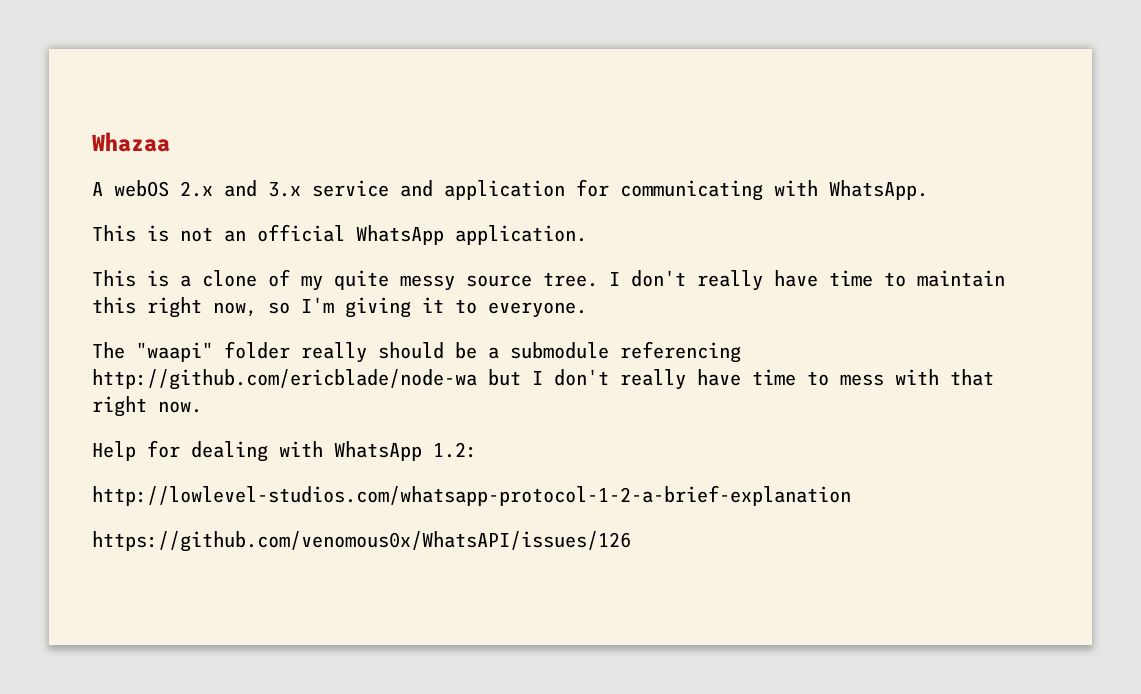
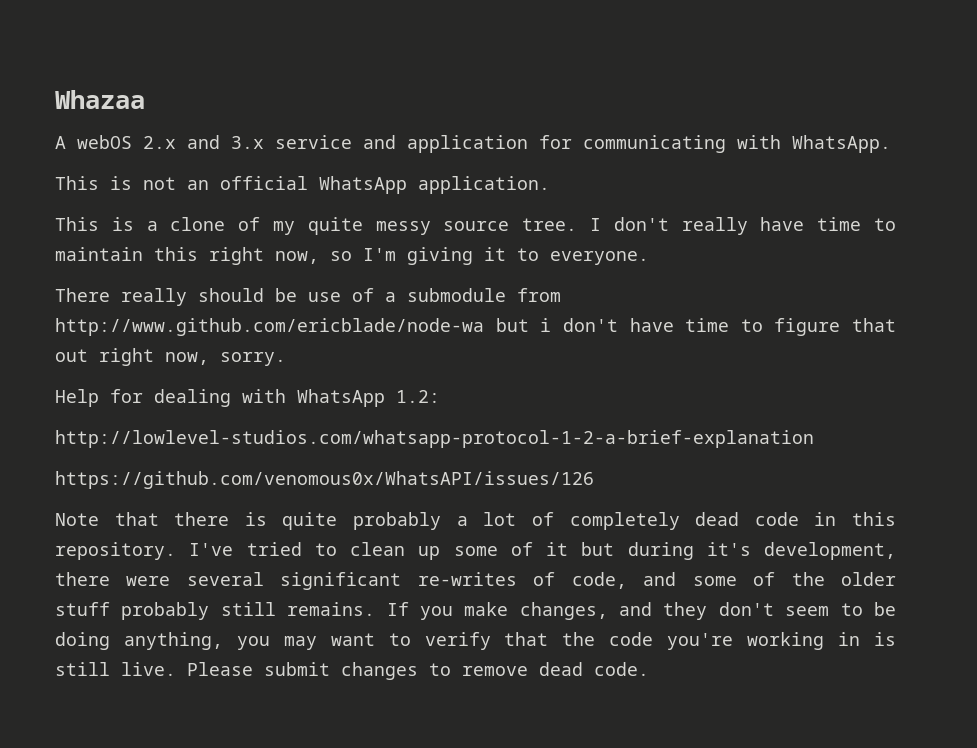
- The "waapi" folder really should be a submodule referencing http://github.com/ericblade/node-wa but I don't really have time to mess with that right now.
+ There really should be use of a submodule from http://www.github.com/ericblade/node-wa but i don't have time to figure that out right now, sorry.
+ Note that there is quite probably a lot of completely dead code in this repository. I've tried to clean up some of it but during it's development, there were several significant re-writes of code, and some of the older stuff probably still remains. If you make changes, and they don't seem to be doing anything, you may want to verify that the code you're working in is still live. Please submit changes to remove dead code.

